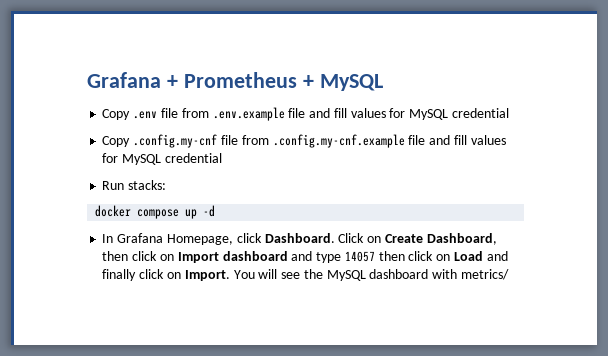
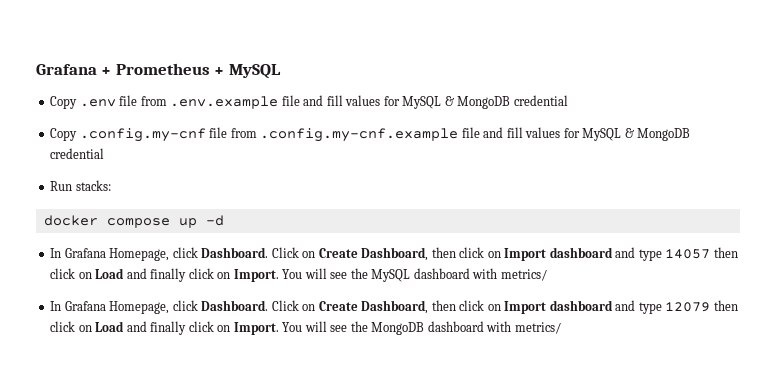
- Copy .env file from .env.example file and fill values for MySQL credential
+ Copy .env file from .env.example file and fill values for MySQL & MongoDB credential
- Copy .config.my-cnf file from .config.my-cnf.example file and fill values for MySQL credential
+ Copy .config.my-cnf file from .config.my-cnf.example file and fill values for MySQL & MongoDB credential
+ In Grafana Homepage, click Dashboard. Click on Create Dashboard, then click on Import dashboard and type 12079 then click on Load and finally click on Import. You will see the MongoDB dashboard with metrics/

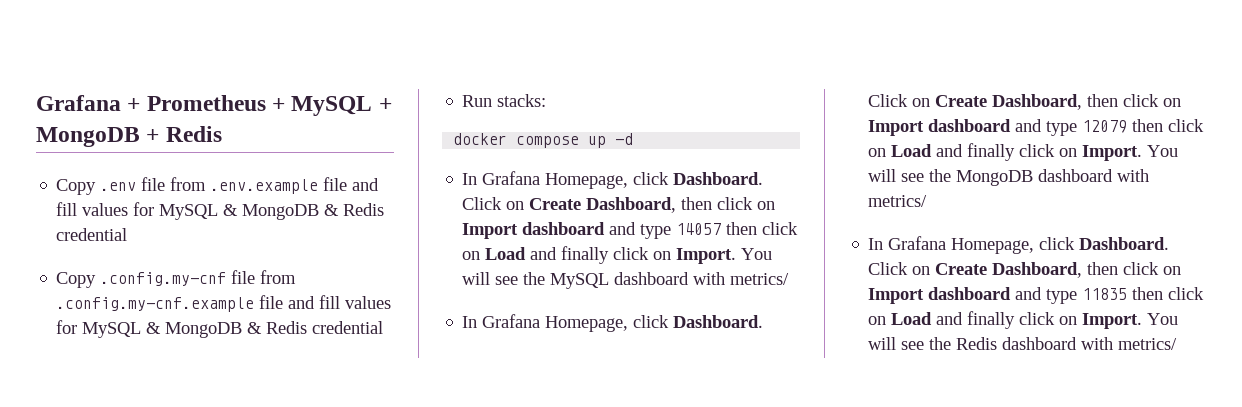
- Grafana + Prometheus + MySQL
+ Grafana + Prometheus + MySQL + MongoDB + Redis
- Copy .env file from .env.example file and fill values for MySQL & MongoDB credential
+ Copy .env file from .env.example file and fill values for MySQL & MongoDB & Redis credential
- Copy .config.my-cnf file from .config.my-cnf.example file and fill values for MySQL & MongoDB credential
+ Copy .config.my-cnf file from .config.my-cnf.example file and fill values for MySQL & MongoDB & Redis credential
+ In Grafana Homepage, click Dashboard. Click on Create Dashboard, then click on Import dashboard and type 11835 then click on Load and finally click on Import. You will see the Redis dashboard with metrics/

